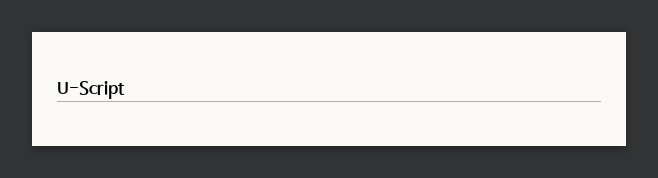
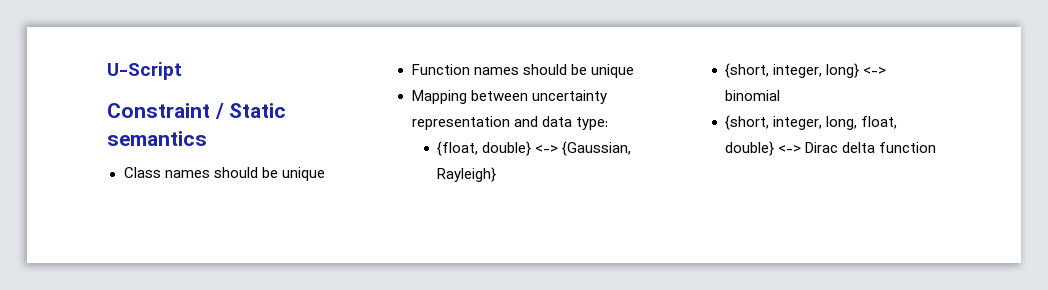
+ Constraint / Static semantics
+ Class names should be unique
+ Function names should be unique
+ Mapping between uncertainty representation and data type:
+ {float, double} <-> {Gaussian, Rayleigh}
+ {short, integer, long} <-> binomial
+ {short, integer, long, float, double} <-> Dirac delta function

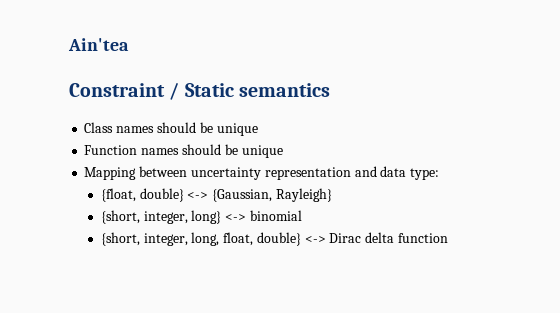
- U-Script
+ Ain'tea

